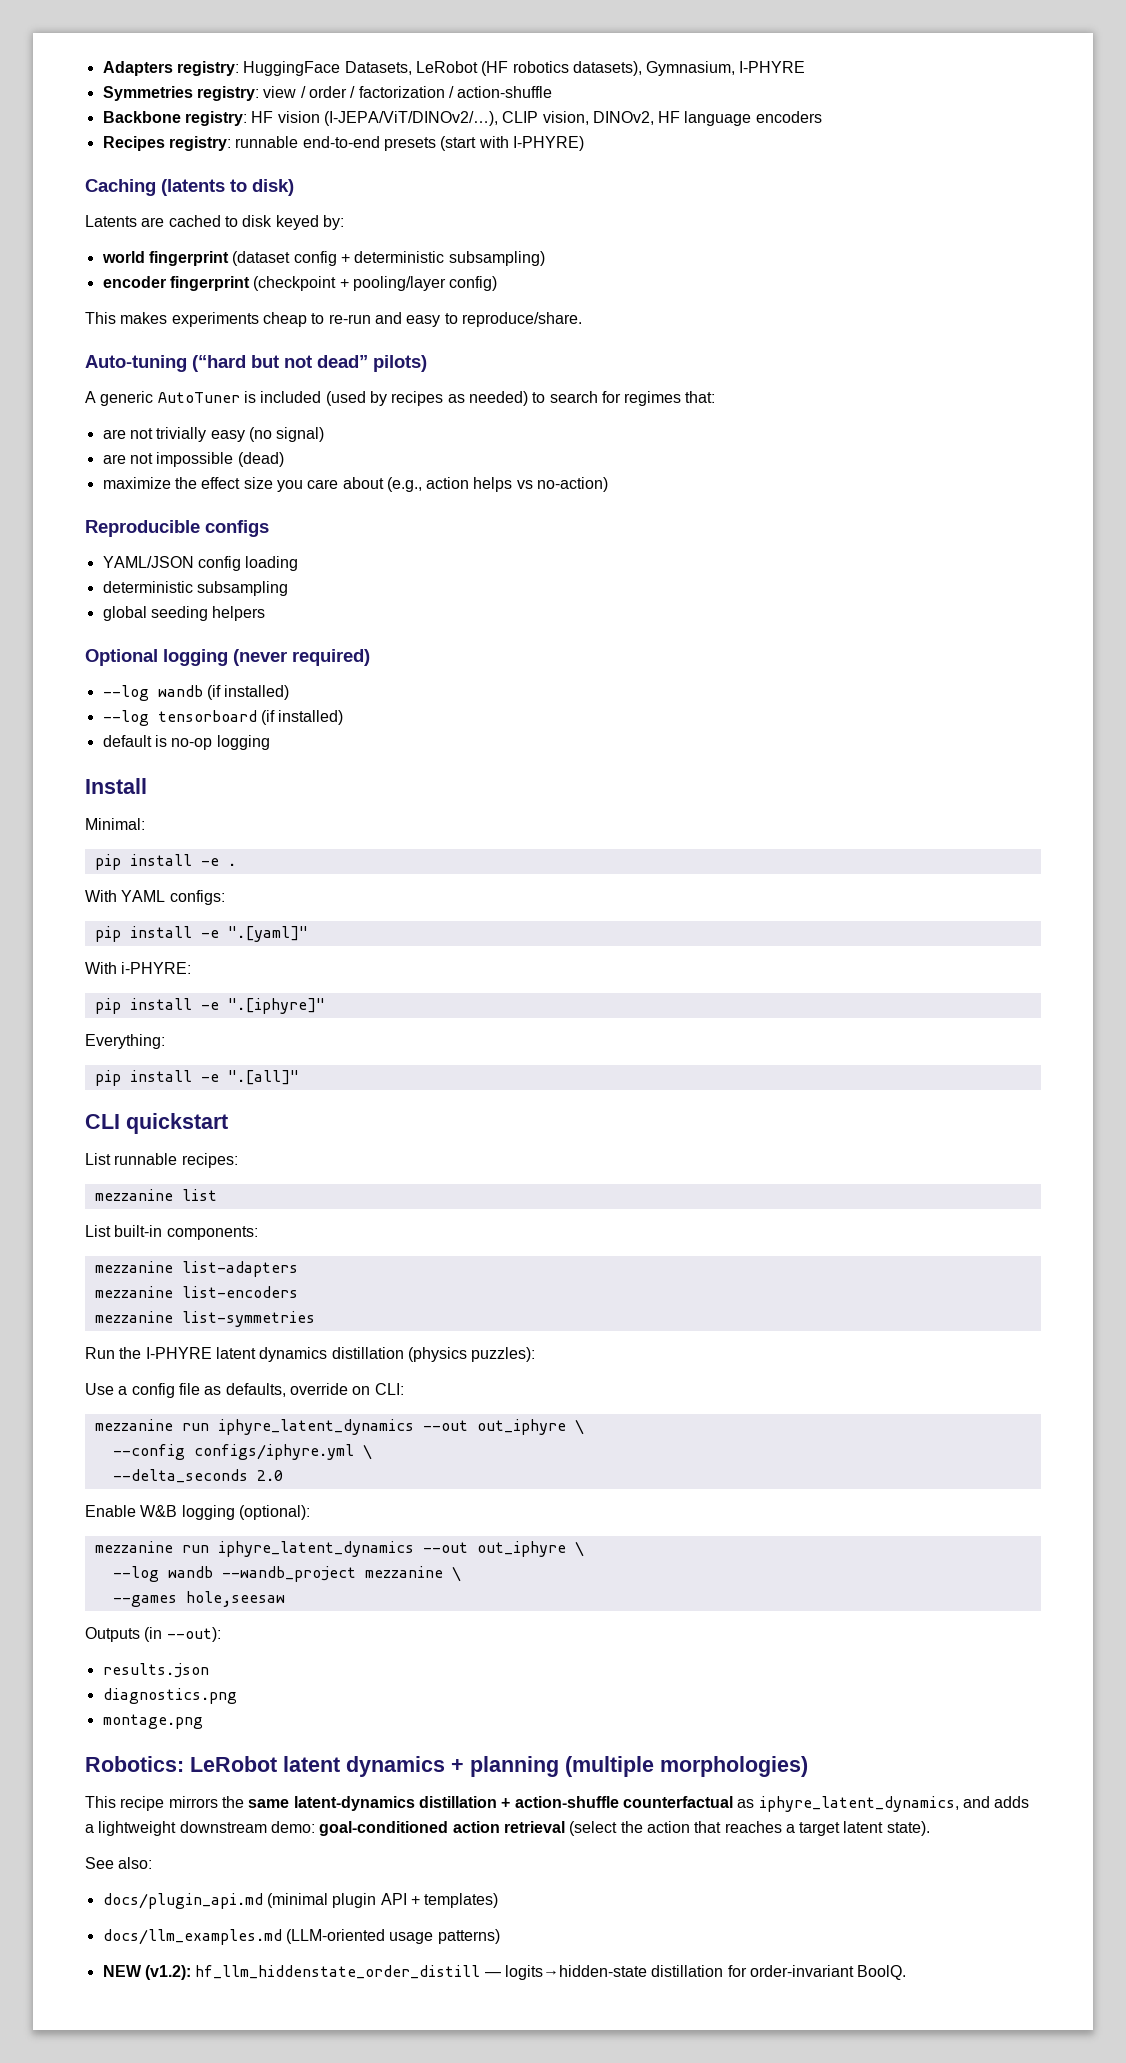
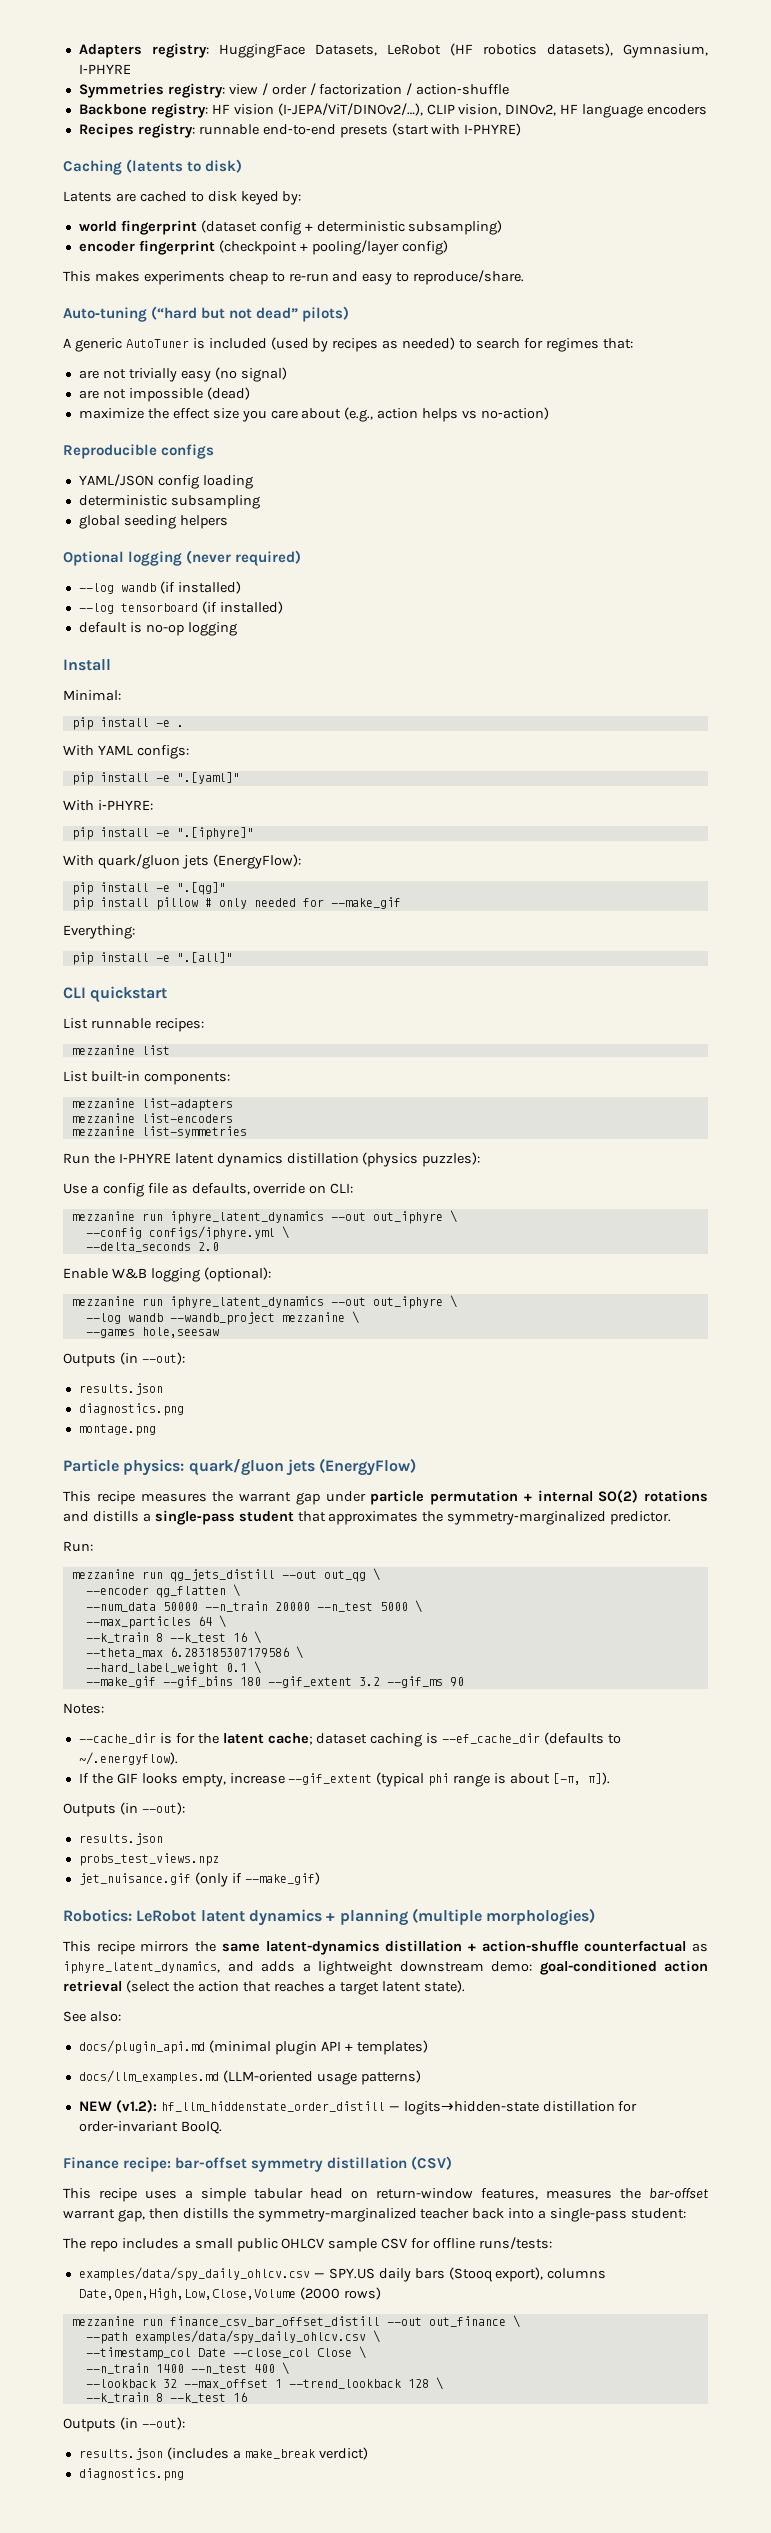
+ With quark/gluon jets (EnergyFlow):
+ pip install -e ".[qg]"
+ pip install pillow # only needed for --make_gif
+ Particle physics: quark/gluon jets (EnergyFlow)
+ This recipe measures the warrant gap under particle permutation + internal SO(2) rotations and distills a single‑pass student that approximates the symmetry‑marginalized predictor.
+ Run:
+ mezzanine run qg_jets_distill --out out_qg \
+ --encoder qg_flatten \
+ --num_data 50000 --n_train 20000 --n_test 5000 \
+ --max_particles 64 \
+ --k_train 8 --k_test 16 \
+ --theta_max 6.283185307179586 \
+ --hard_label_weight 0.1 \
+ --make_gif --gif_bins 180 --gif_extent 3.2 --gif_ms 90
+ Notes:
+ --cache_dir is for the latent cache; dataset caching is --ef_cache_dir (defaults to ~/.energyflow).
+ If the GIF looks empty, increase --gif_extent (typical phi range is about [-π, π]).
+ Outputs (in --out):
+ results.json
+ probs_test_views.npz
+ jet_nuisance.gif (only if --make_gif)
+ Finance recipe: bar-offset symmetry distillation (CSV)
+ This recipe uses a simple tabular head on return-window features, measures the bar-offset warrant gap, then distills the symmetry-marginalized teacher back into a single-pass student:
+ The repo includes a small public OHLCV sample CSV for offline runs/tests:
+ examples/data/spy_daily_ohlcv.csv — SPY.US daily bars (Stooq export), columns Date,Open,High,Low,Close,Volume (2000 rows)
+ mezzanine run finance_csv_bar_offset_distill --out out_finance \
+ --path examples/data/spy_daily_ohlcv.csv \
+ --timestamp_col Date --close_col Close \
+ --n_train 1400 --n_test 400 \
+ --lookback 32 --max_offset 1 --trend_lookback 128 \
+ --k_train 8 --k_test 16
+ Outputs (in --out):
+ results.json (includes a make_break verdict)
+ diagnostics.png

